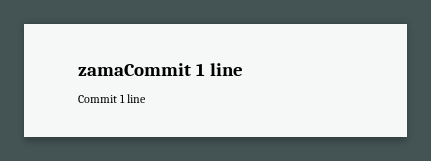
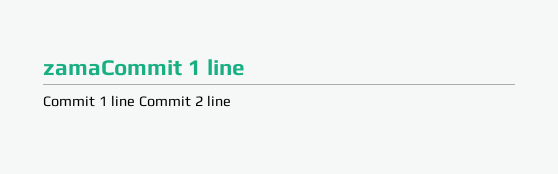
- Commit 1 line
+ Commit 1 line Commit 2 line

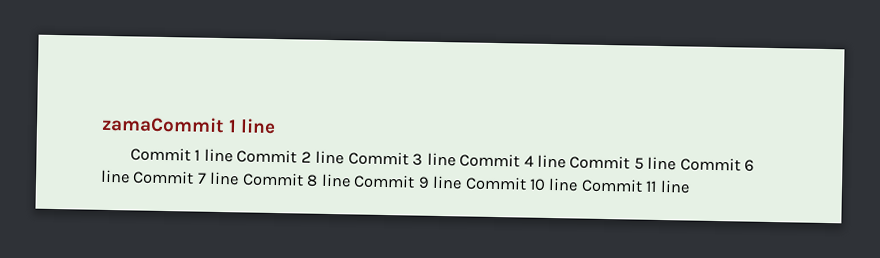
- Commit 1 line Commit 2 line
+ Commit 1 line Commit 2 line Commit 3 line Commit 4 line Commit 5 line Commit 6 line Commit 7 line Commit 8 line Commit 9 line Commit 10 line Commit 11 line

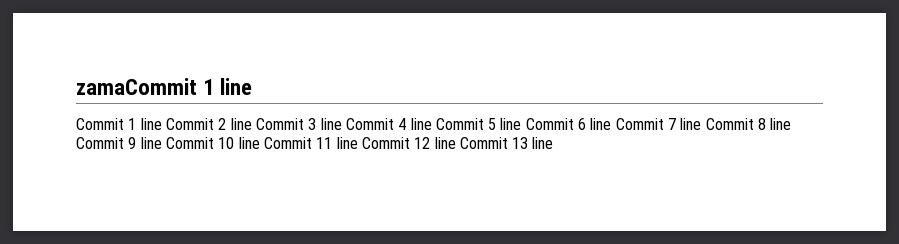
- Commit 1 line Commit 2 line Commit 3 line Commit 4 line Commit 5 line Commit 6 line Commit 7 line Commit 8 line Commit 9 line Commit 10 line Commit 11 line
+ Commit 1 line Commit 2 line Commit 3 line Commit 4 line Commit 5 line Commit 6 line Commit 7 line Commit 8 line Commit 9 line Commit 10 line Commit 11 line Commit 12 line Commit 13 line

